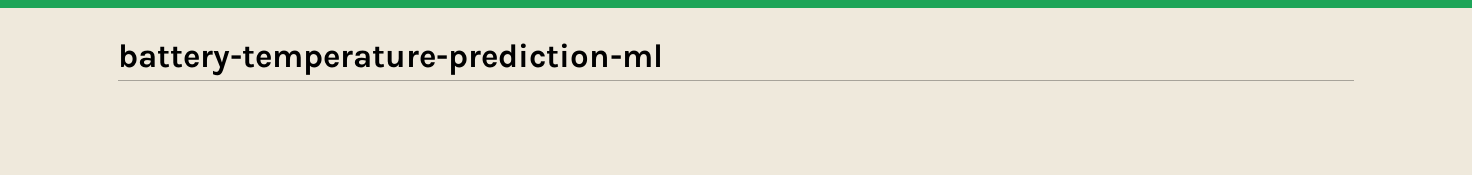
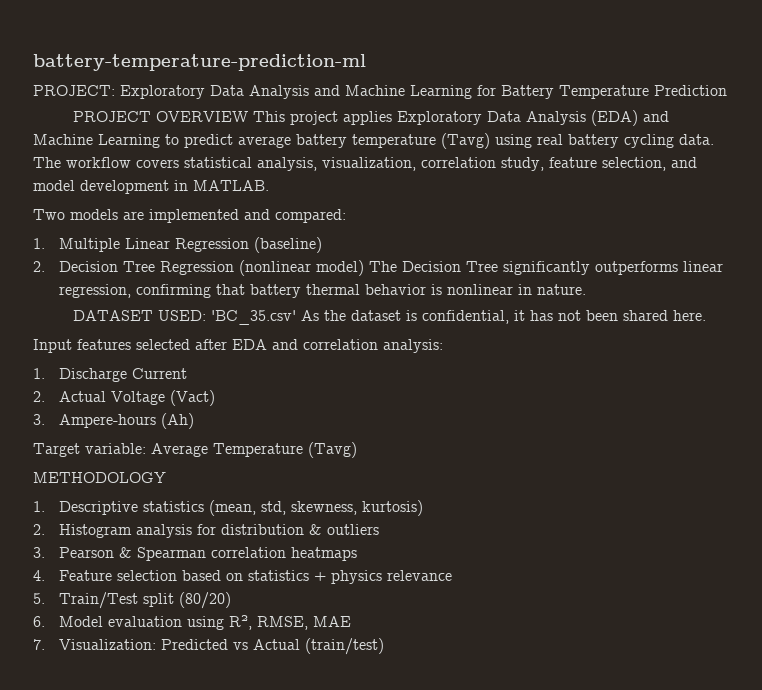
+ PROJECT: Exploratory Data Analysis and Machine Learning for Battery Temperature Prediction
+ PROJECT OVERVIEW This project applies Exploratory Data Analysis (EDA) and Machine Learning to predict average battery temperature (Tavg) using real battery cycling data. The workflow covers statistical analysis, visualization, correlation study, feature selection, and model development in MATLAB.
+ Two models are implemented and compared:
+ 1. Multiple Linear Regression (baseline)
+ 2. Decision Tree Regression (nonlinear model) The Decision Tree significantly outperforms linear regression, confirming that battery thermal behavior is nonlinear in nature.
+ DATASET USED: 'BC_35.csv' As the dataset is confidential, it has not been shared here.
+ Input features selected after EDA and correlation analysis:
+ 1. Discharge Current
+ 2. Actual Voltage (Vact)
+ 3. Ampere-hours (Ah)
+ Target variable: Average Temperature (Tavg)
+ METHODOLOGY
+ 1. Descriptive statistics (mean, std, skewness, kurtosis)
+ 2. Histogram analysis for distribution & outliers
+ 3. Pearson & Spearman correlation heatmaps
+ 4. Feature selection based on statistics + physics relevance
+ 5. Train/Test split (80/20)
+ 6. Model evaluation using R², RMSE, MAE
+ 7. Visualization: Predicted vs Actual (train/test)

